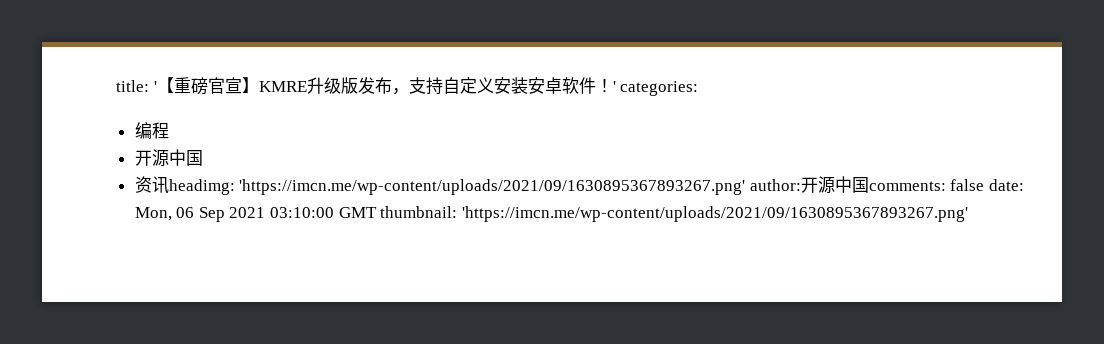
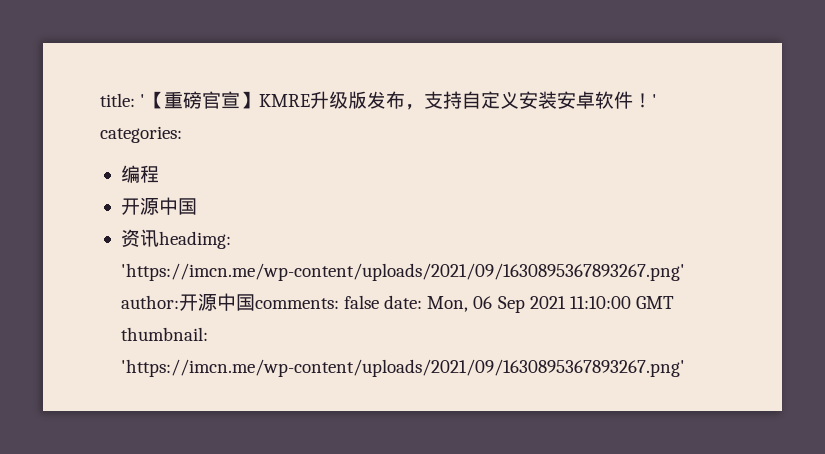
- 资讯headimg: 'https://imcn.me/wp-content/uploads/2021/09/1630895367893267.png' author:开源中国comments: false date: Mon, 06 Sep 2021 03:10:00 GMT thumbnail: 'https://imcn.me/wp-content/uploads/2021/09/1630895367893267.png'
+ 资讯headimg: 'https://imcn.me/wp-content/uploads/2021/09/1630895367893267.png' author:开源中国comments: false date: Mon, 06 Sep 2021 11:10:00 GMT thumbnail: 'https://imcn.me/wp-content/uploads/2021/09/1630895367893267.png'

